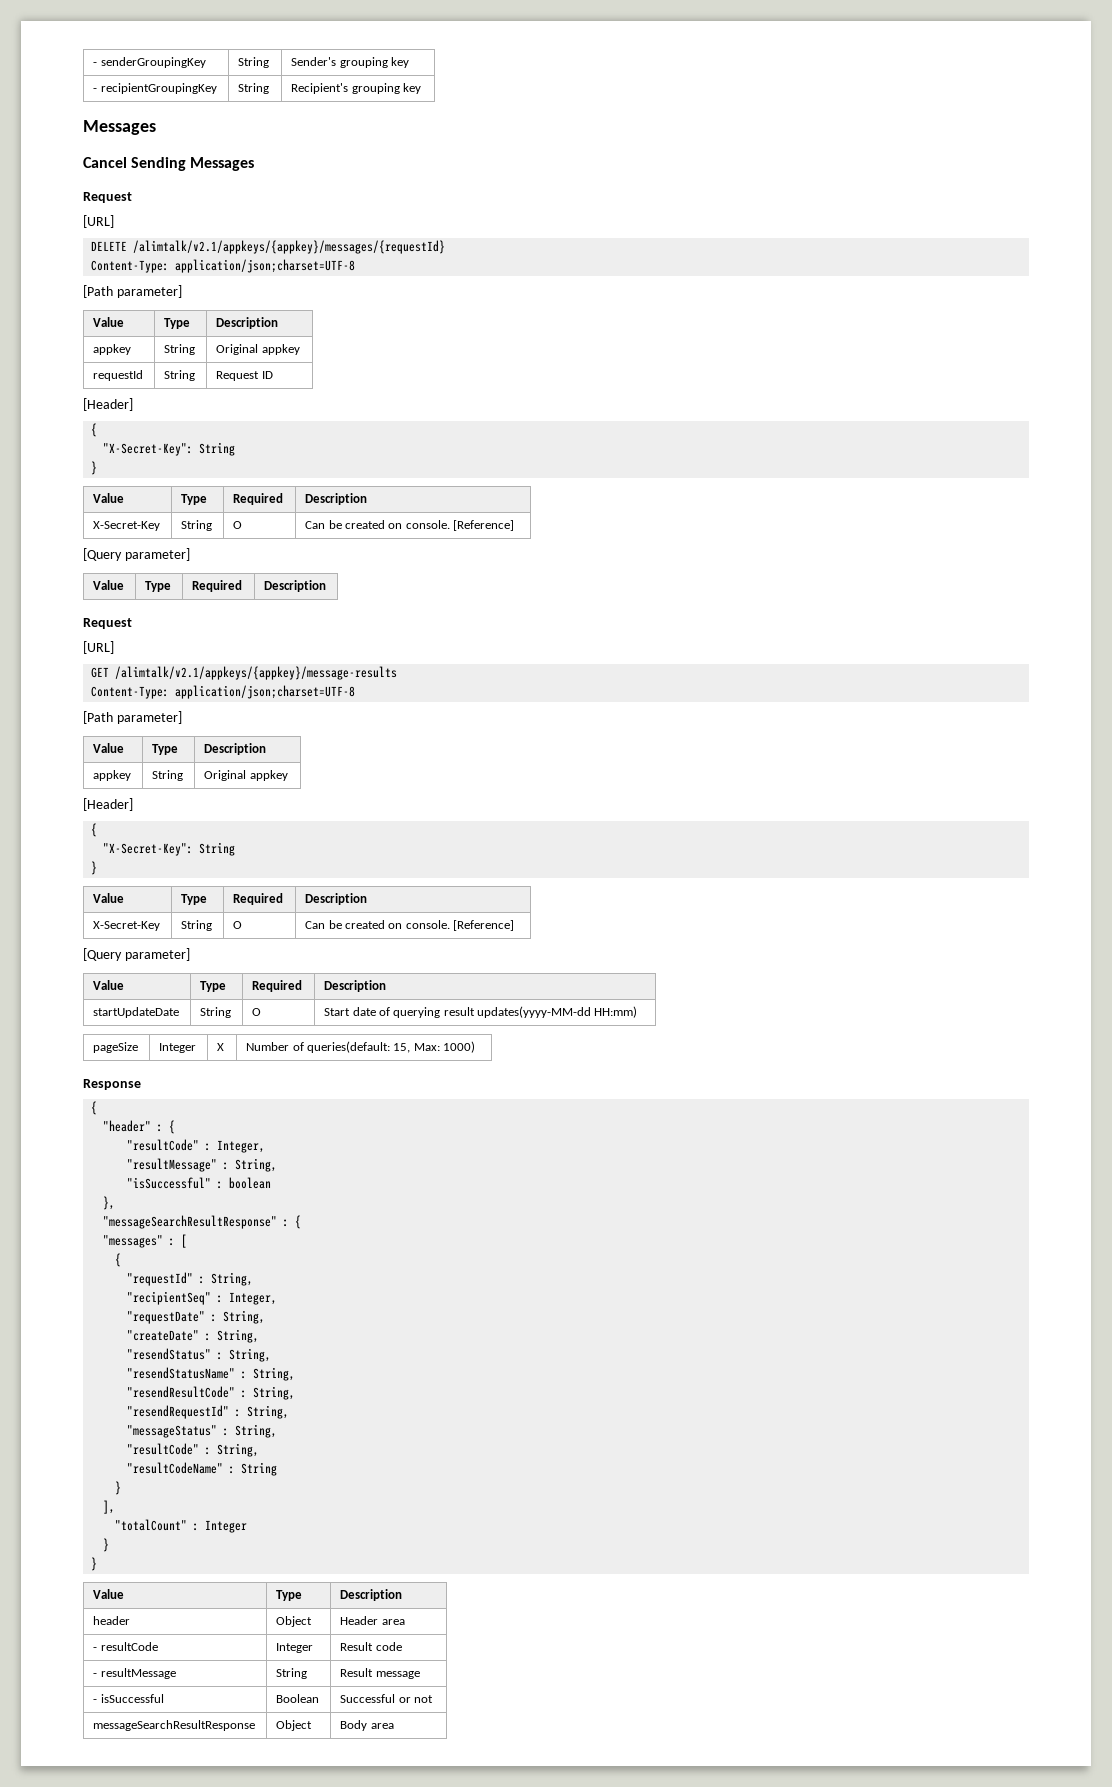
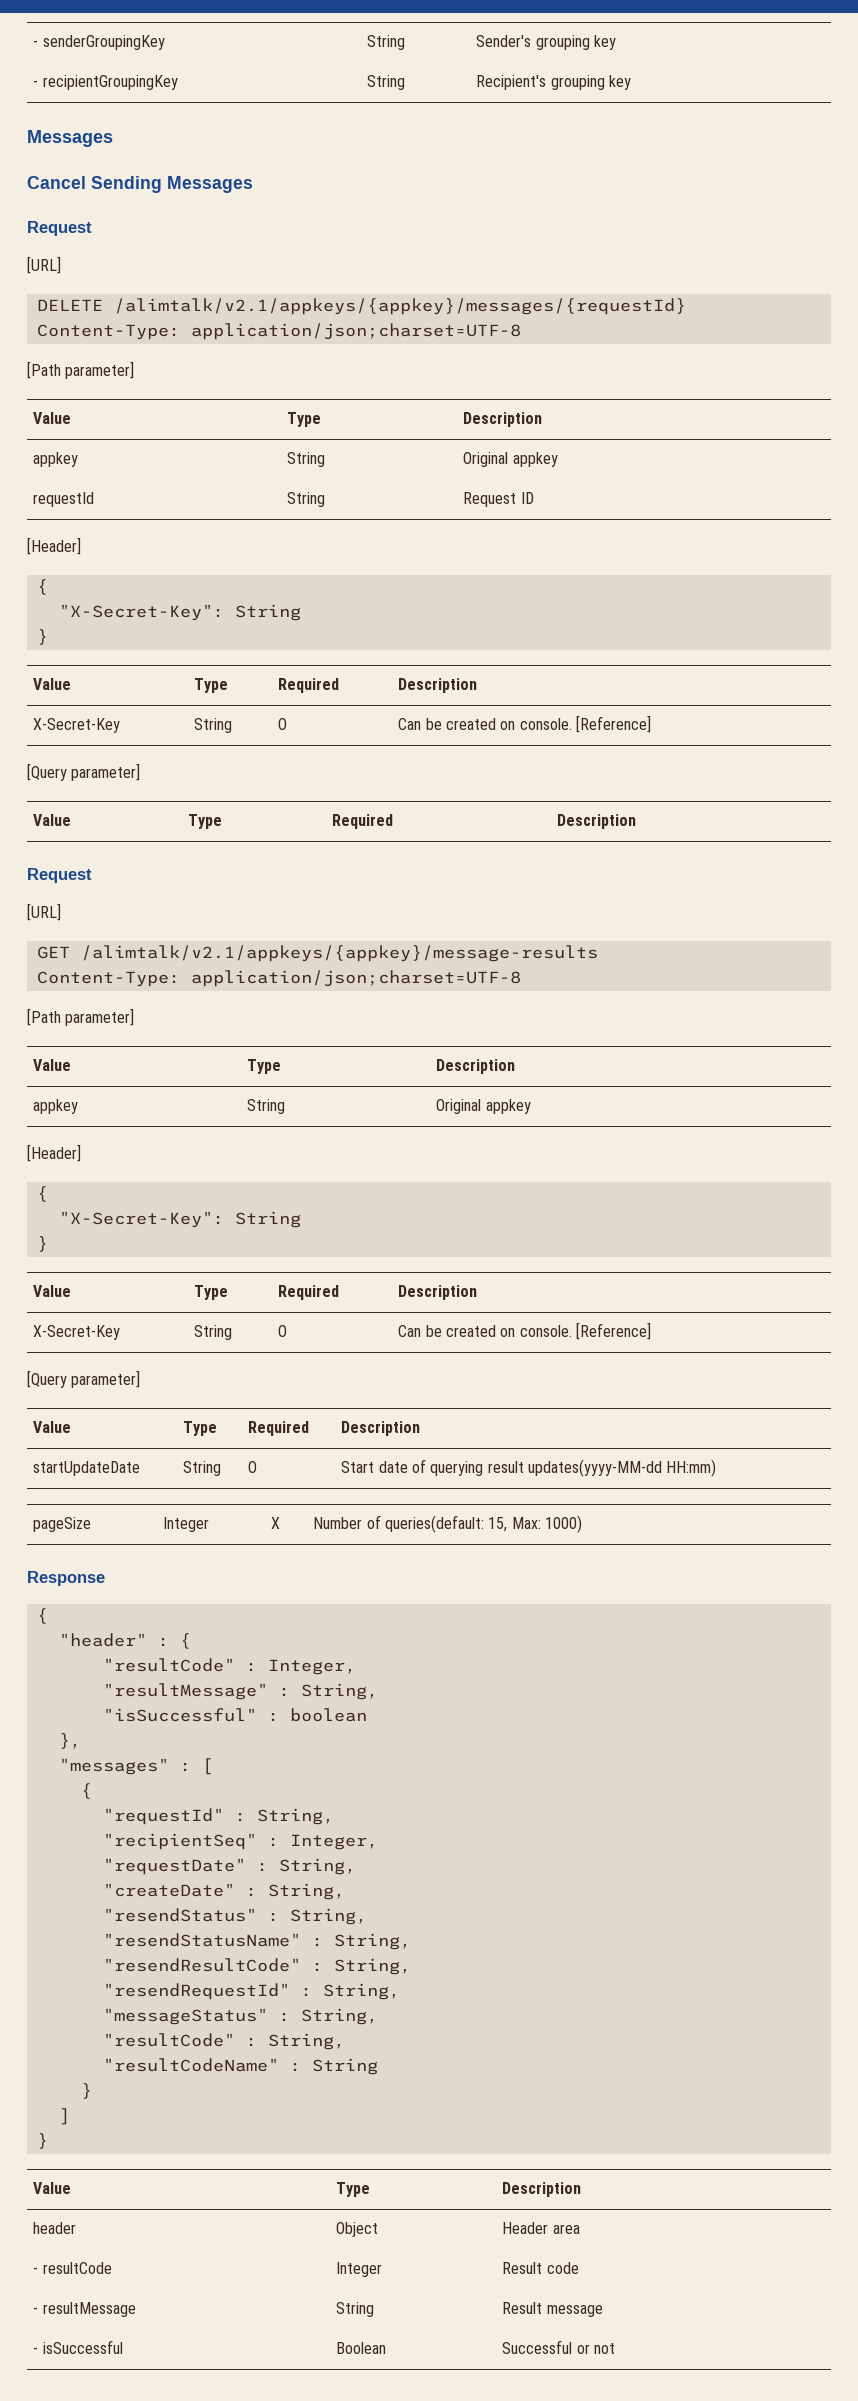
- "messageSearchResultResponse" : {
- ],
- "totalCount" : Integer
- }
+ ]
- messageSearchResultResponse | Object | Body area

